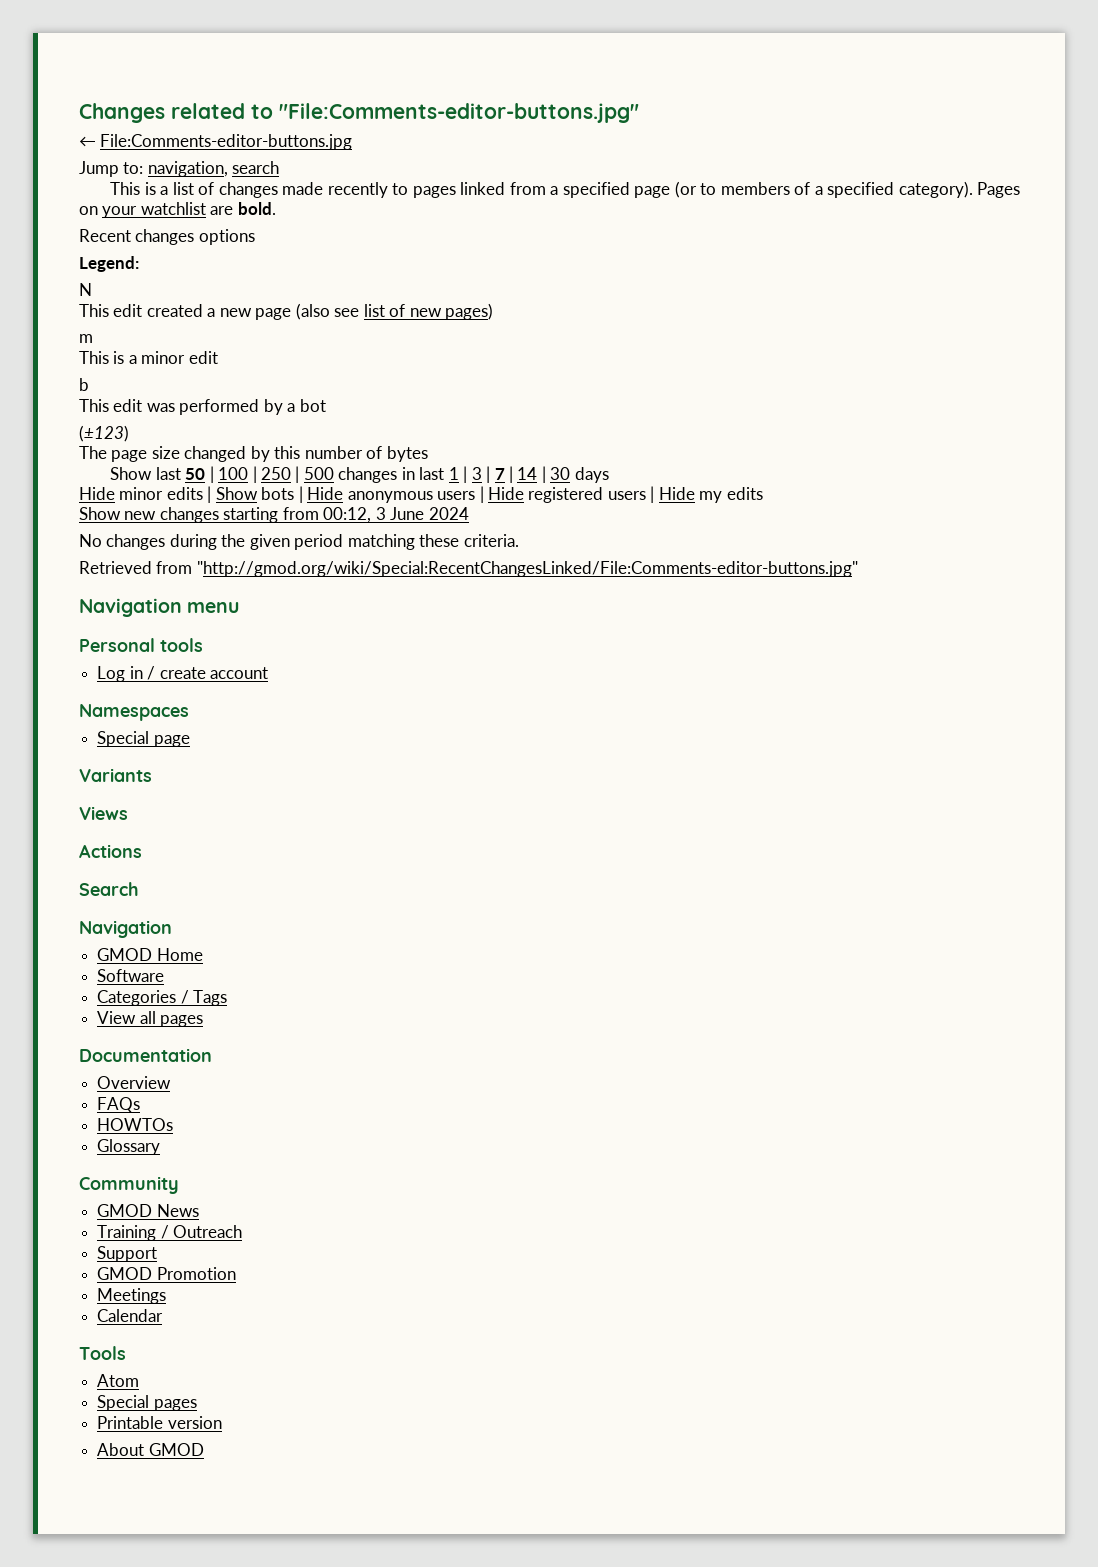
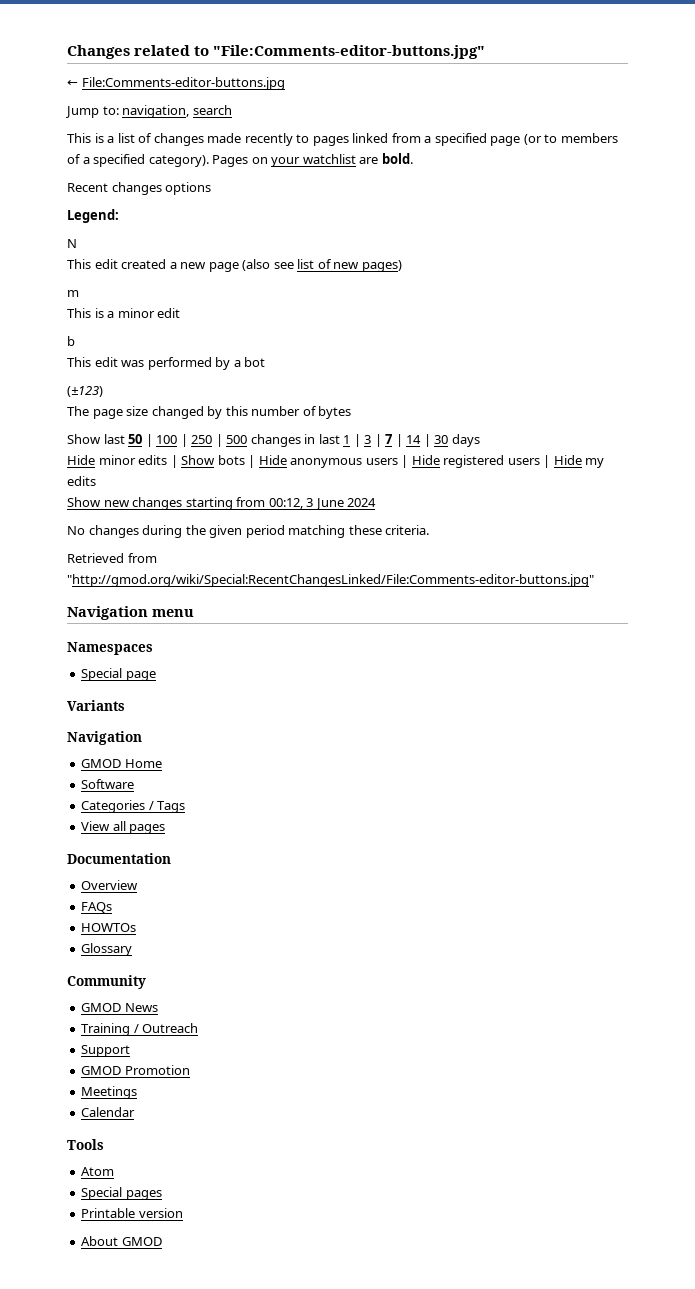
- Personal tools
- Log in / create account
- Views
- Actions
- Search

